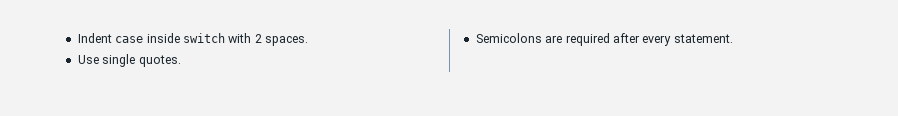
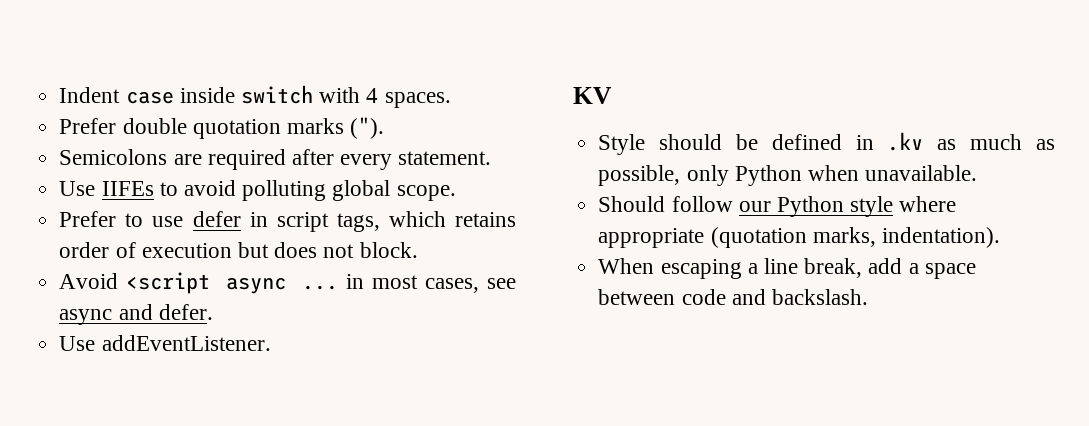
- Indent case inside switch with 2 spaces.
+ Indent case inside switch with 4 spaces.
- Use single quotes.
+ Prefer double quotation marks (").
+ Use IIFEs to avoid polluting global scope.
+ Prefer to use defer in script tags, which retains order of execution but does not block.
+ Avoid <script async ... in most cases, see async and defer.
+ Use addEventListener.
+ KV
+ Style should be defined in .kv as much as possible, only Python when unavailable.
+ Should follow our Python style where appropriate (quotation marks, indentation).
+ When escaping a line break, add a space between code and backslash.

